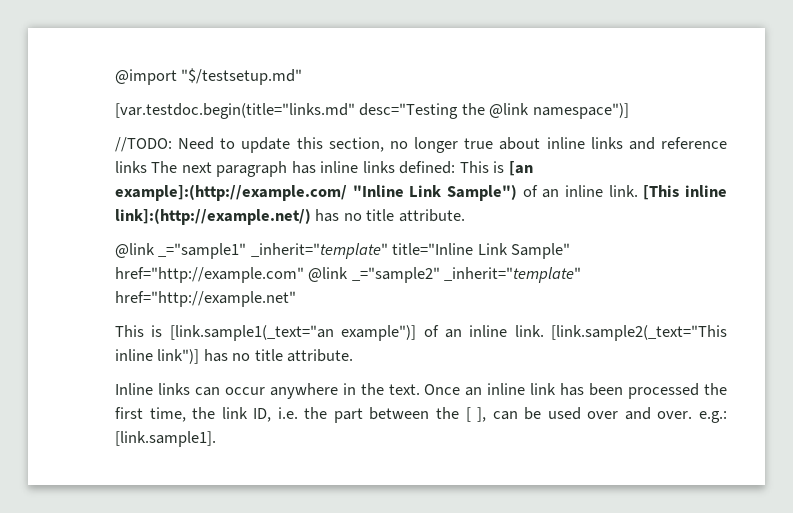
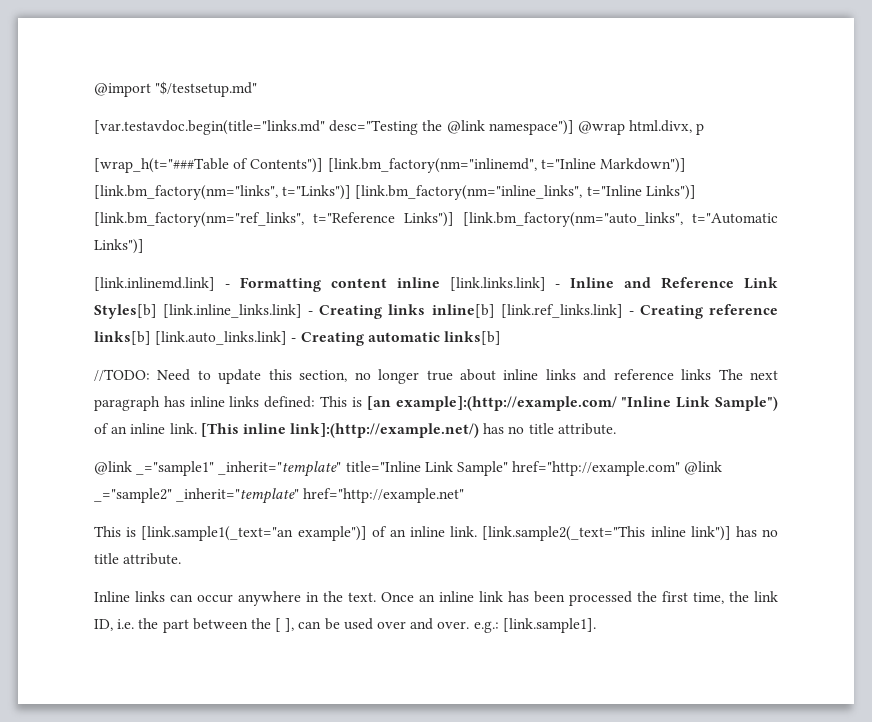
- [var.testdoc.begin(title="links.md" desc="Testing the @link namespace")]
+ [var.testavdoc.begin(title="links.md" desc="Testing the @link namespace")] @wrap html.divx, p
+ [wrap_h(t="###Table of Contents")] [link.bm_factory(nm="inlinemd", t="Inline Markdown")] [link.bm_factory(nm="links", t="Links")] [link.bm_factory(nm="inline_links", t="Inline Links")] [link.bm_factory(nm="ref_links", t="Reference Links")] [link.bm_factory(nm="auto_links", t="Automatic Links")]
+ [link.inlinemd.link] - Formatting content inline [link.links.link] - Inline and Reference Link Styles[b] [link.inline_links.link] - Creating links inline[b] [link.ref_links.link] - Creating reference links[b] [link.auto_links.link] - Creating automatic links[b]

